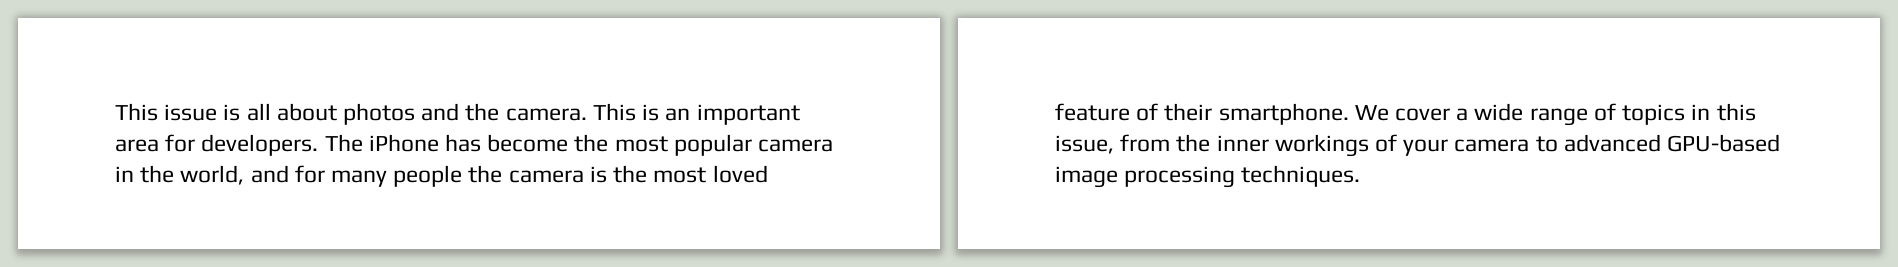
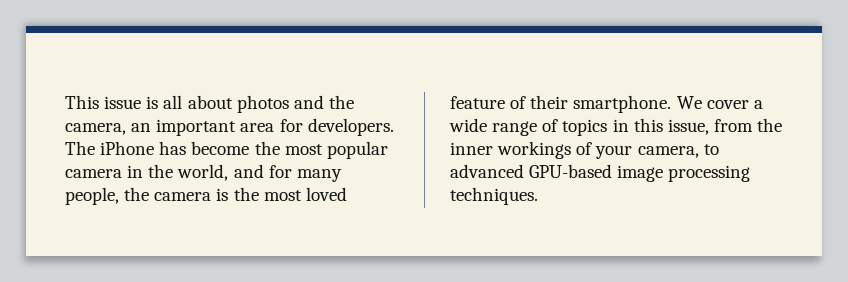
- This issue is all about photos and the camera. This is an important area for developers.
+ This issue is all about photos and the camera, an important area for developers.
- The iPhone has become the most popular camera in the world, and for many people the camera is the most loved feature of their smartphone.
+ The iPhone has become the most popular camera in the world, and for many people, the camera is the most loved feature of their smartphone.
- We cover a wide range of topics in this issue, from the inner workings of your camera to advanced GPU-based image processing techniques.
+ We cover a wide range of topics in this issue, from the inner workings of your camera, to advanced GPU-based image processing techniques.

